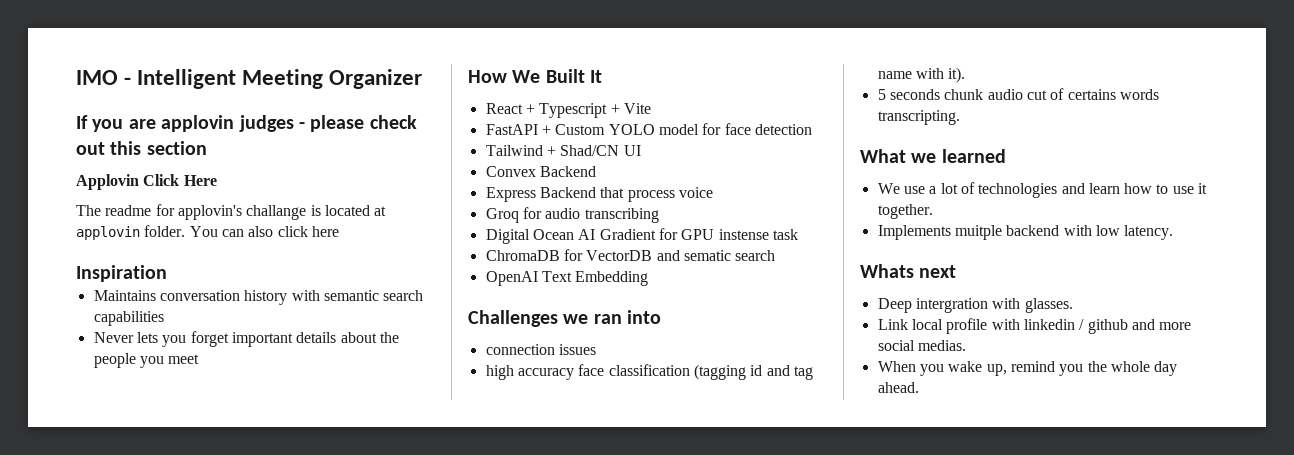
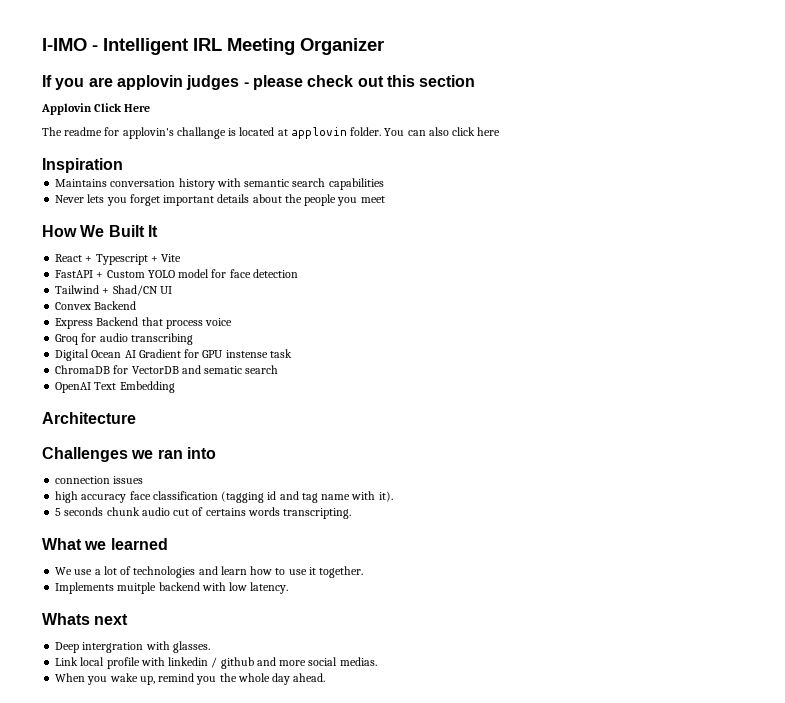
- IMO - Intelligent Meeting Organizer
+ I-IMO - Intelligent IRL Meeting Organizer
+ Architecture

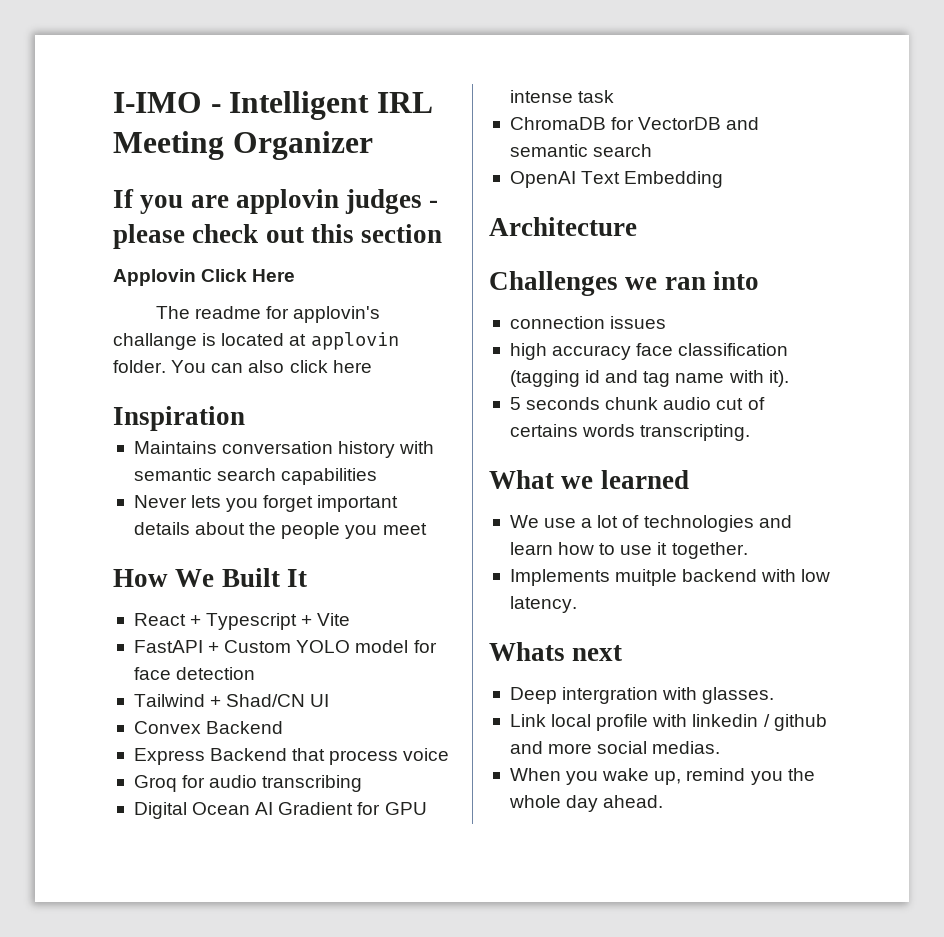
- Digital Ocean AI Gradient for GPU instense task
+ Digital Ocean AI Gradient for GPU intense task
- ChromaDB for VectorDB and sematic search
+ ChromaDB for VectorDB and semantic search

